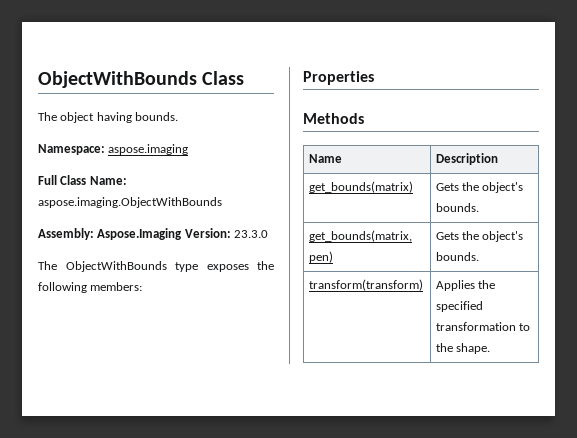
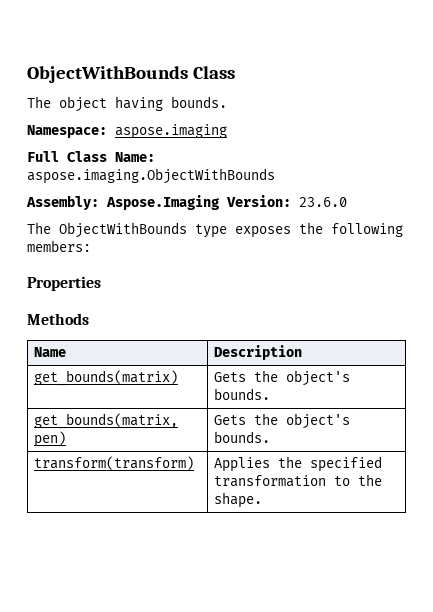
- Assembly: Aspose.Imaging Version: 23.3.0
+ Assembly: Aspose.Imaging Version: 23.6.0

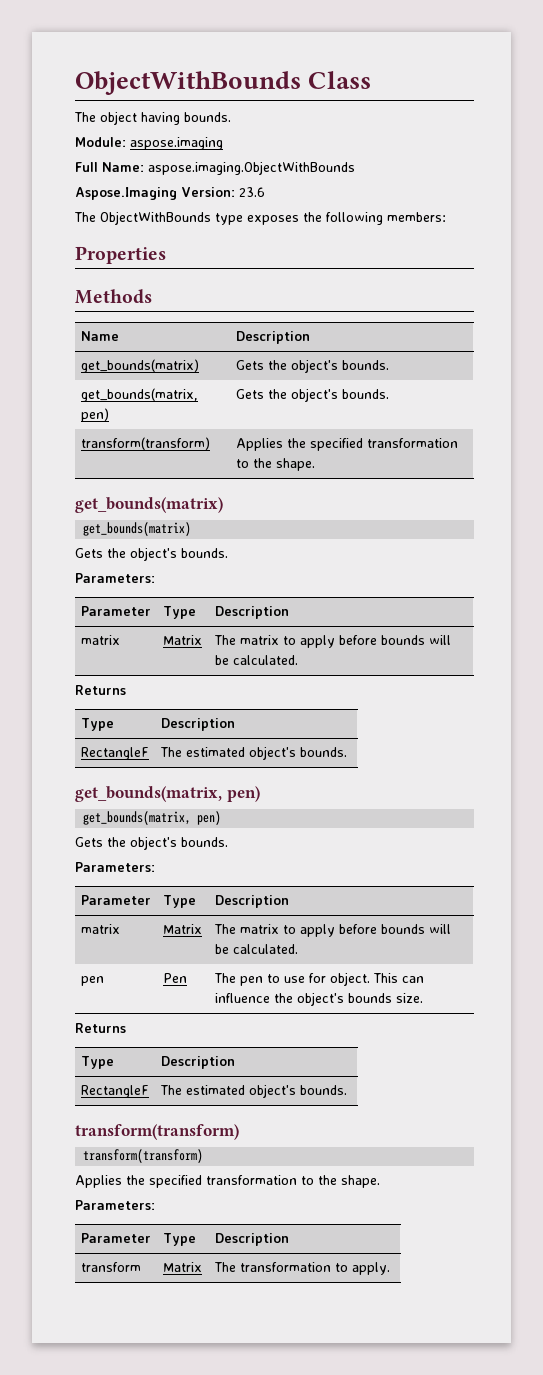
- Namespace: aspose.imaging
+ Module: aspose.imaging
- Full Class Name: aspose.imaging.ObjectWithBounds
+ Full Name: aspose.imaging.ObjectWithBounds
- Assembly: Aspose.Imaging Version: 23.6.0
+ Aspose.Imaging Version: 23.6
  transform(transform) | Applies the specified transformation to the shape.
+ get_bounds(matrix)
+ get_bounds(matrix)
+ Gets the object's bounds.
+ Parameters:
+ Parameter | Type | Description
+ matrix | Matrix | The matrix to apply before bounds will be calculated.
+ Returns
+ Type | Description
+ RectangleF | The estimated object's bounds.
+ get_bounds(matrix, pen)
+ get_bounds(matrix, pen)
+ Gets the object's bounds.
+ Parameters:
+ Parameter | Type | Description
+ matrix | Matrix | The matrix to apply before bounds will be calculated.
+ pen | Pen | The pen to use for object. This can influence the object's bounds size.
+ Returns
+ Type | Description
+ RectangleF | The estimated object's bounds.
+ transform(transform)
+ transform(transform)
+ Applies the specified transformation to the shape.
+ Parameters:
+ Parameter | Type | Description
+ transform | Matrix | The transformation to apply.

